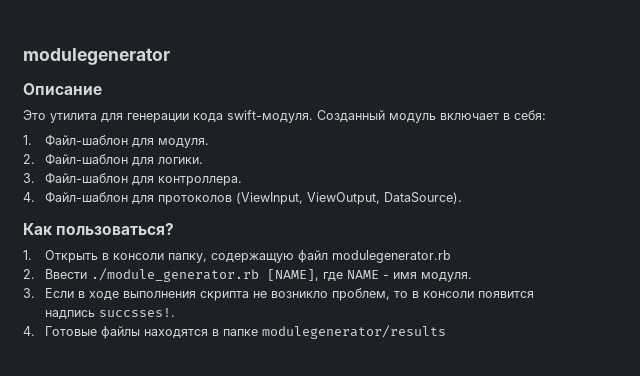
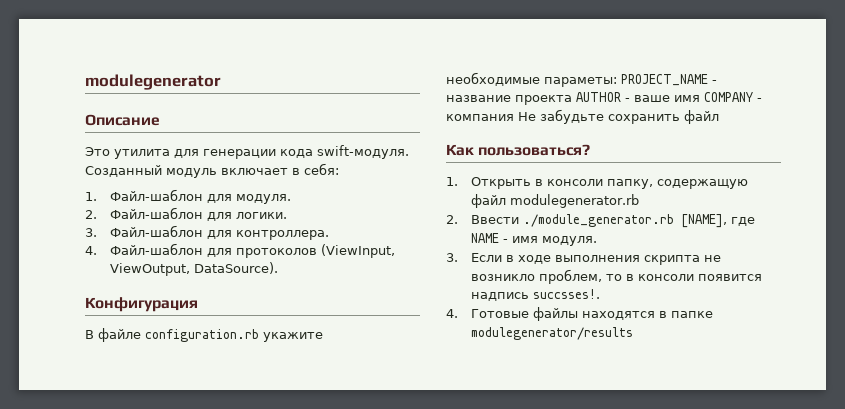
+ Конфигурация
+ В файле configuration.rb укажите необходимые параметы: PROJECT_NAME - название проекта AUTHOR - ваше имя COMPANY - компания Не забудьте сохранить файл

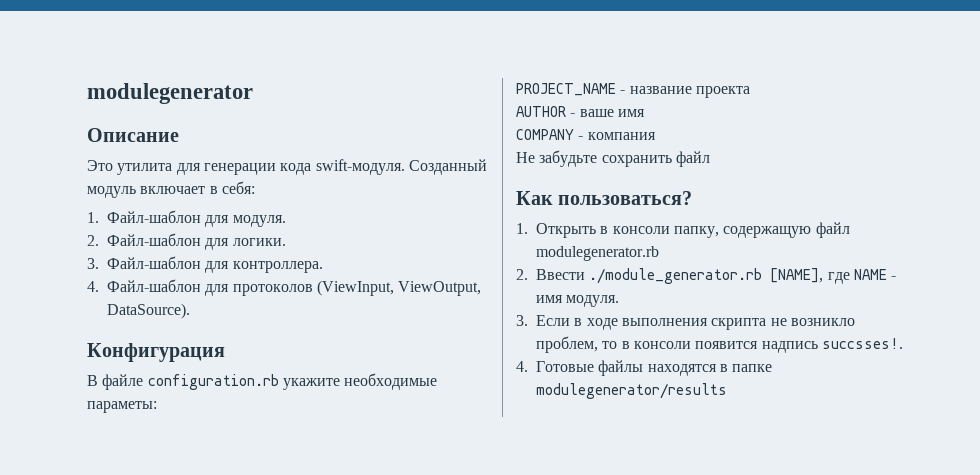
- В файле configuration.rb укажите необходимые параметы: PROJECT_NAME - название проекта AUTHOR - ваше имя COMPANY - компания Не забудьте сохранить файл
+ В файле configuration.rb укажите необходимые параметы:
+ PROJECT_NAME - название проекта
+ AUTHOR - ваше имя
+ COMPANY - компания
+ Не забудьте сохранить файл

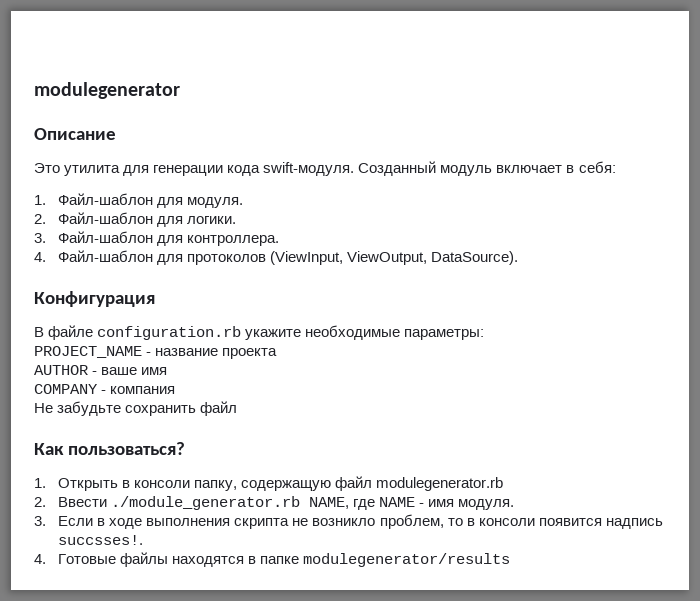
- В файле configuration.rb укажите необходимые параметы:
+ В файле configuration.rb укажите необходимые параметры:
- 2. Ввести ./module_generator.rb [NAME], где NAME - имя модуля.
+ 2. Ввести ./module_generator.rb NAME, где NAME - имя модуля.

